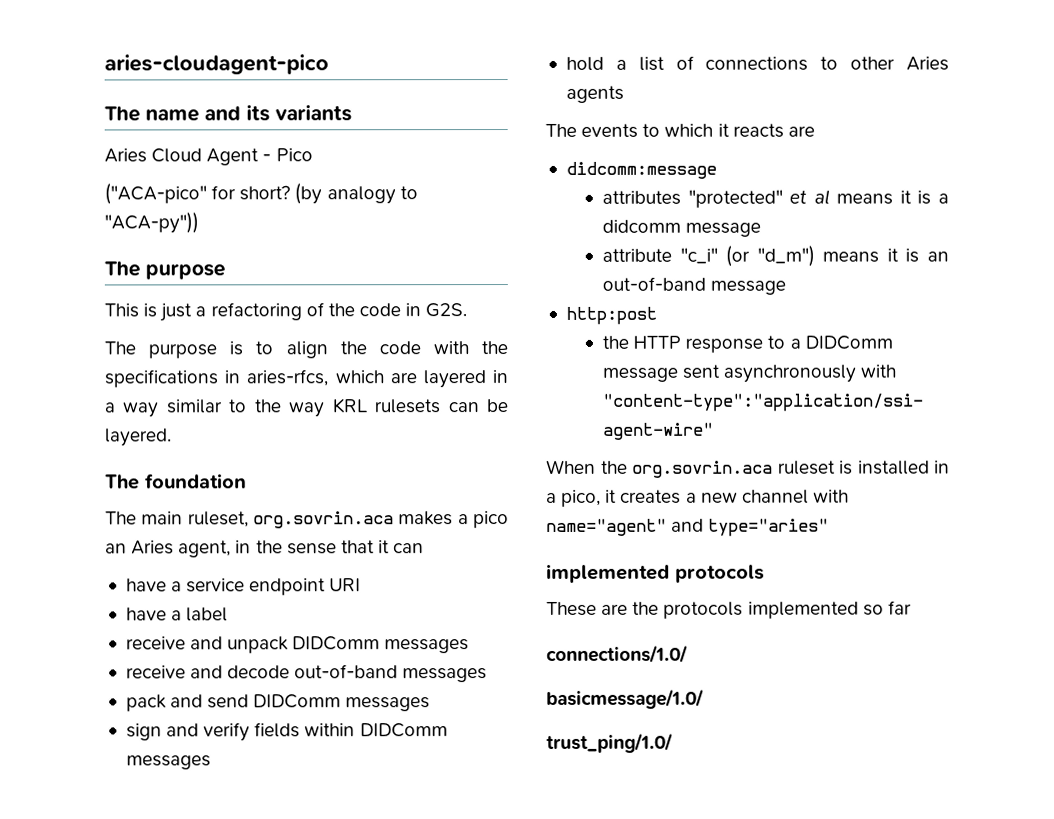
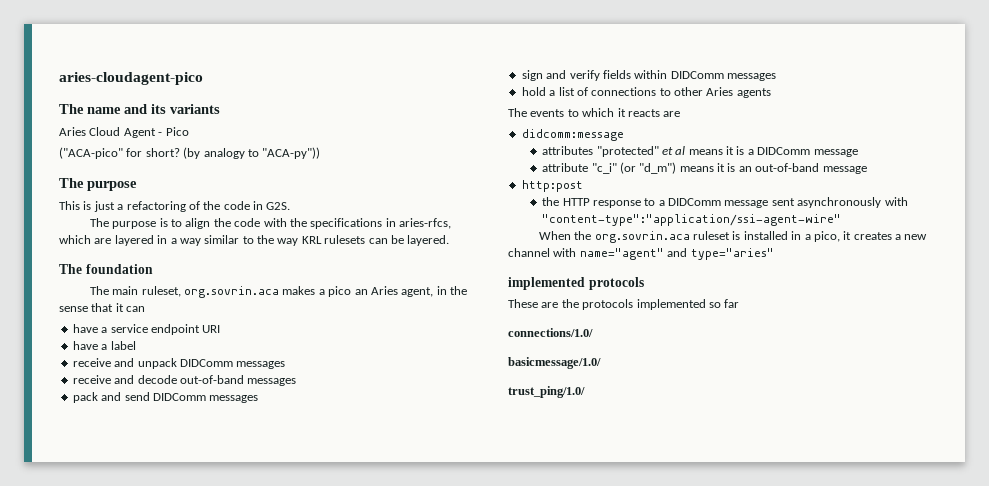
- attributes "protected" et al means it is a didcomm message
+ attributes "protected" et al means it is a DIDComm message

